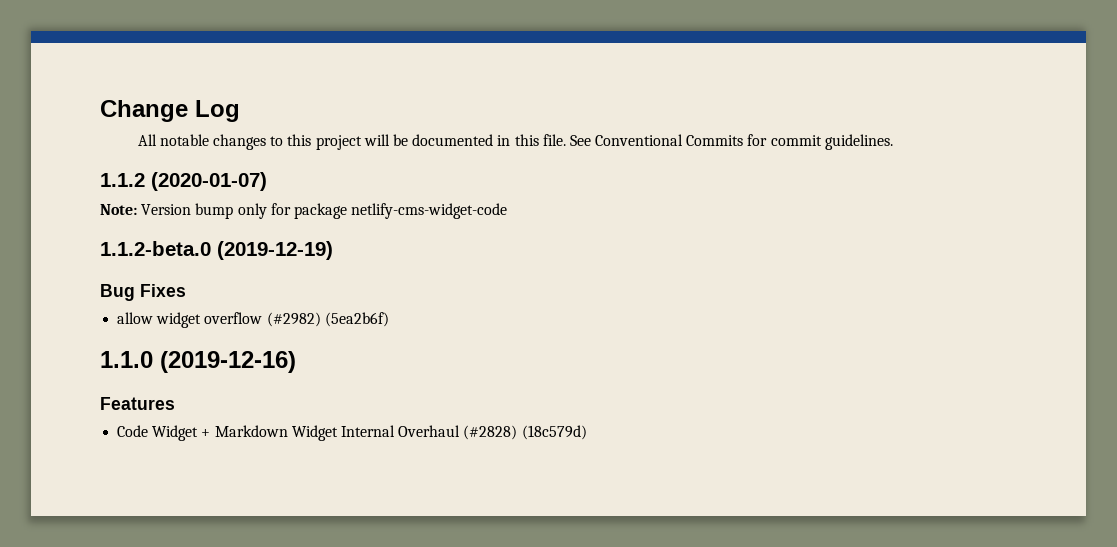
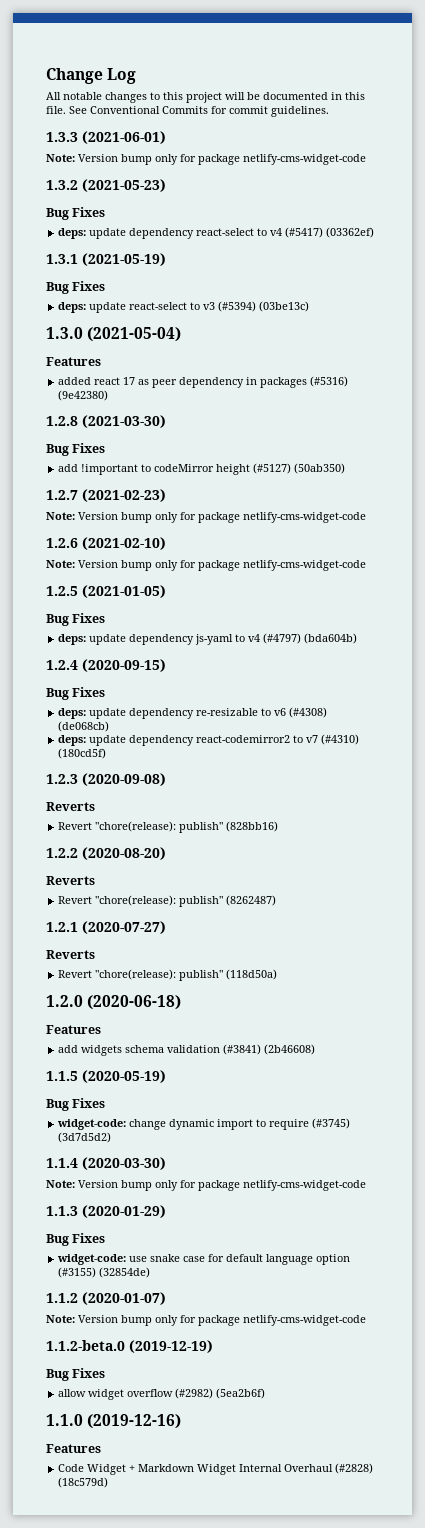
+ 1.3.3 (2021-06-01)
+ Note: Version bump only for package netlify-cms-widget-code
+ 1.3.2 (2021-05-23)
+ Bug Fixes
+ deps: update dependency react-select to v4 (#5417) (03362ef)
+ 1.3.1 (2021-05-19)
+ Bug Fixes
+ deps: update react-select to v3 (#5394) (03be13c)
+ 1.3.0 (2021-05-04)
+ Features
+ added react 17 as peer dependency in packages (#5316) (9e42380)
+ 1.2.8 (2021-03-30)
+ Bug Fixes
+ add !important to codeMirror height (#5127) (50ab350)
+ 1.2.7 (2021-02-23)
+ Note: Version bump only for package netlify-cms-widget-code
+ 1.2.6 (2021-02-10)
+ Note: Version bump only for package netlify-cms-widget-code
+ 1.2.5 (2021-01-05)
+ Bug Fixes
+ deps: update dependency js-yaml to v4 (#4797) (bda604b)
+ 1.2.4 (2020-09-15)
+ Bug Fixes
+ deps: update dependency re-resizable to v6 (#4308) (de068cb)
+ deps: update dependency react-codemirror2 to v7 (#4310) (180cd5f)
+ 1.2.3 (2020-09-08)
+ Reverts
+ Revert "chore(release): publish" (828bb16)
+ 1.2.2 (2020-08-20)
+ Reverts
+ Revert "chore(release): publish" (8262487)
+ 1.2.1 (2020-07-27)
+ Reverts
+ Revert "chore(release): publish" (118d50a)
+ 1.2.0 (2020-06-18)
+ Features
+ add widgets schema validation (#3841) (2b46608)
+ 1.1.5 (2020-05-19)
+ Bug Fixes
+ widget-code: change dynamic import to require (#3745) (3d7d5d2)
+ 1.1.4 (2020-03-30)
+ Note: Version bump only for package netlify-cms-widget-code
+ 1.1.3 (2020-01-29)
+ Bug Fixes
+ widget-code: use snake case for default language option (#3155) (32854de)

